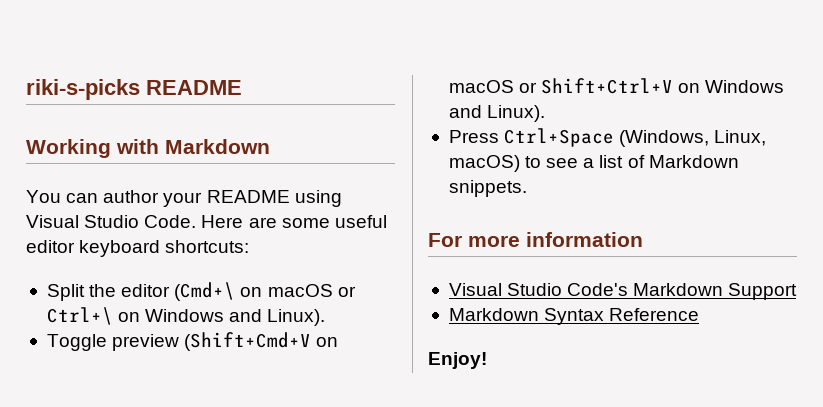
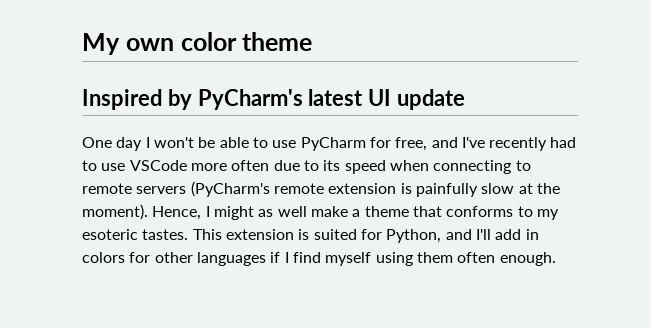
- riki-s-picks README
- Working with Markdown
- You can author your README using Visual Studio Code. Here are some useful editor keyboard shortcuts:
- Split the editor (Cmd+\ on macOS or Ctrl+\ on Windows and Linux).
- Toggle preview (Shift+Cmd+V on macOS or Shift+Ctrl+V on Windows and Linux).
- Press Ctrl+Space (Windows, Linux, macOS) to see a list of Markdown snippets.
- For more information
- Visual Studio Code's Markdown Support
- Markdown Syntax Reference
- Enjoy!
+ My own color theme
+ Inspired by PyCharm's latest UI update
+ One day I won't be able to use PyCharm for free, and I've recently had to use VSCode more often due to its speed when connecting to remote servers (PyCharm's remote extension is painfully slow at the moment). Hence, I might as well make a theme that conforms to my esoteric tastes. This extension is suited for Python, and I'll add in colors for other languages if I find myself using them often enough.

